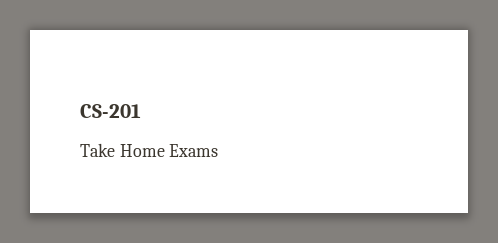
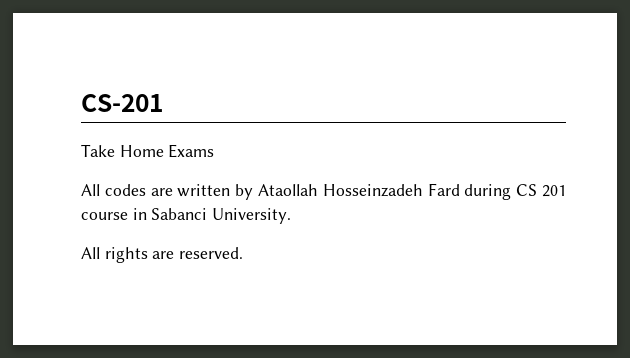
+ All codes are written by Ataollah Hosseinzadeh Fard during CS 201 course in Sabanci University.
+ All rights are reserved.

